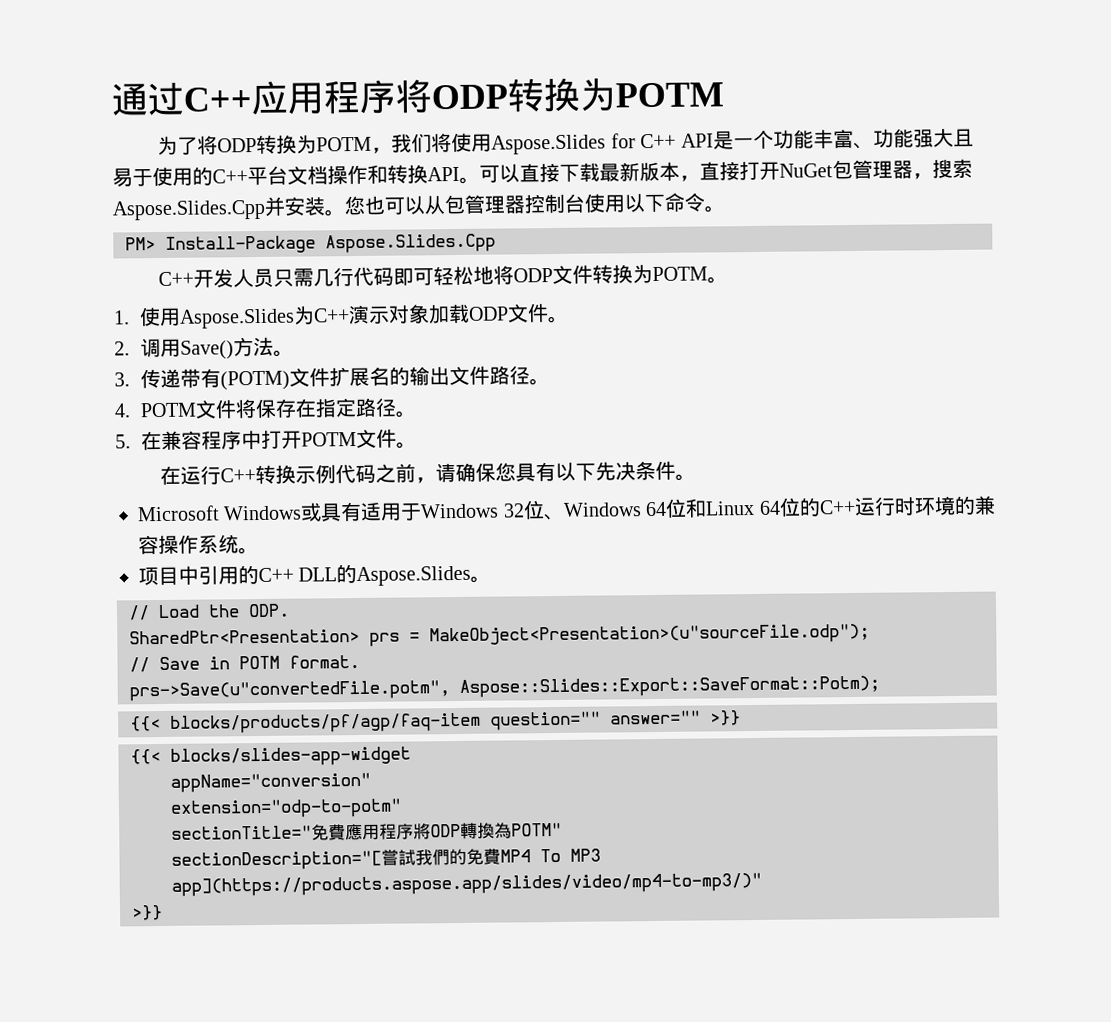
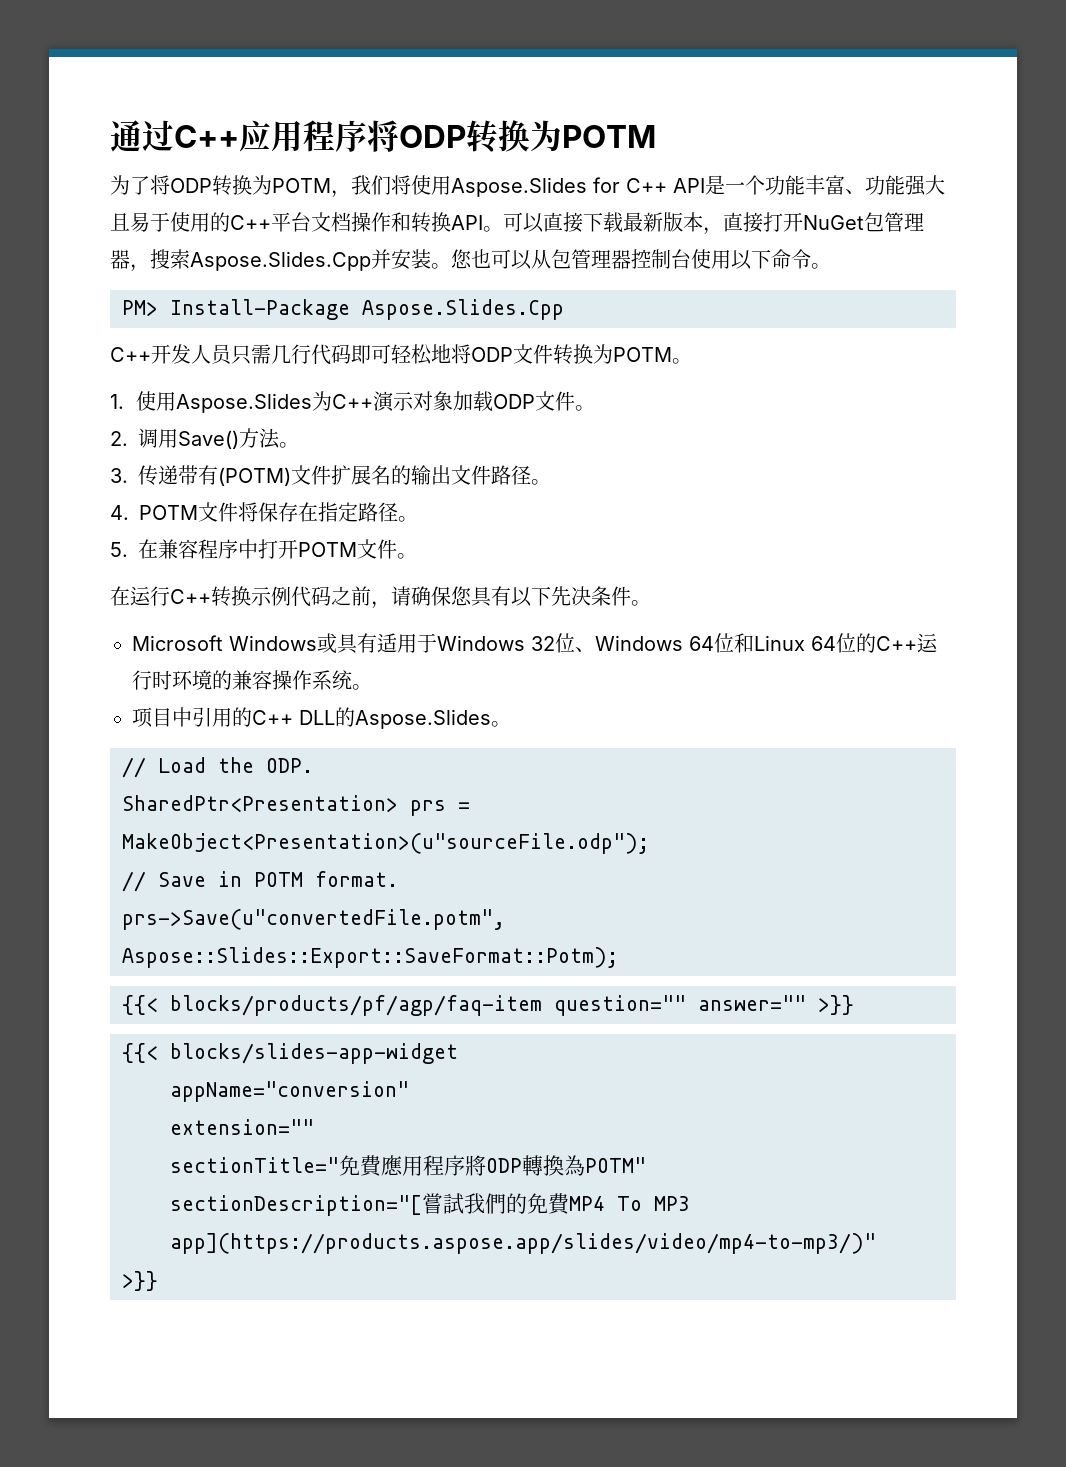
- extension="odp-to-potm"
+ extension=""

